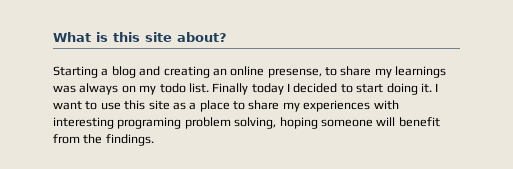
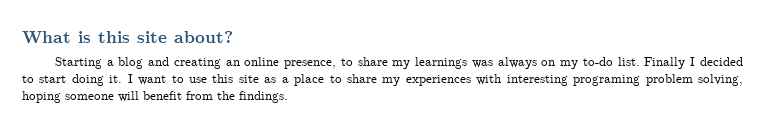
- Starting a blog and creating an online presense, to share my learnings was always on my todo list.
+ Starting a blog and creating an online presence, to share my learnings was always on my to-do list.
- Finally today I decided to start doing it.
+ Finally I decided to start doing it.

